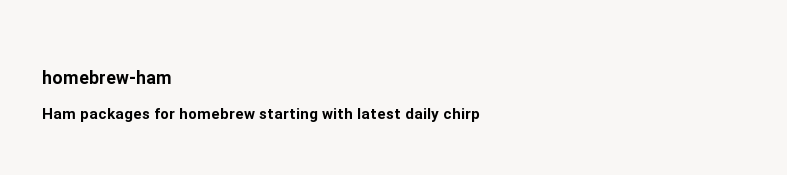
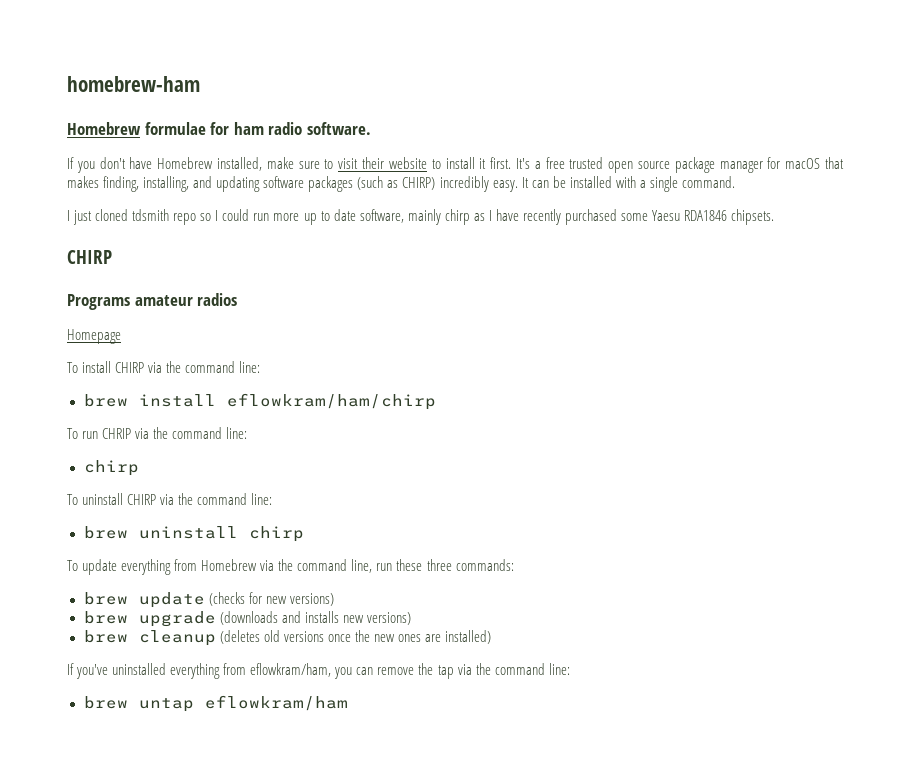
- Ham packages for homebrew starting with latest daily chirp
+ Homebrew formulae for ham radio software.
+ If you don't have Homebrew installed, make sure to visit their website to install it first. It's a free trusted open source package manager for macOS that makes finding, installing, and updating software packages (such as CHIRP) incredibly easy. It can be installed with a single command.
+ I just cloned tdsmith repo so I could run more up to date software, mainly chirp as I have recently purchased some Yaesu RDA1846 chipsets.
+ CHIRP
+ Programs amateur radios
+ Homepage
+ To install CHIRP via the command line:
+ brew install eflowkram/ham/chirp
+ To run CHRIP via the command line:
+ chirp
+ To uninstall CHIRP via the command line:
+ brew uninstall chirp
+ To update everything from Homebrew via the command line, run these three commands:
+ brew update (checks for new versions)
+ brew upgrade (downloads and installs new versions)
+ brew cleanup (deletes old versions once the new ones are installed)
+ If you've uninstalled everything from eflowkram/ham, you can remove the tap via the command line:
+ brew untap eflowkram/ham

